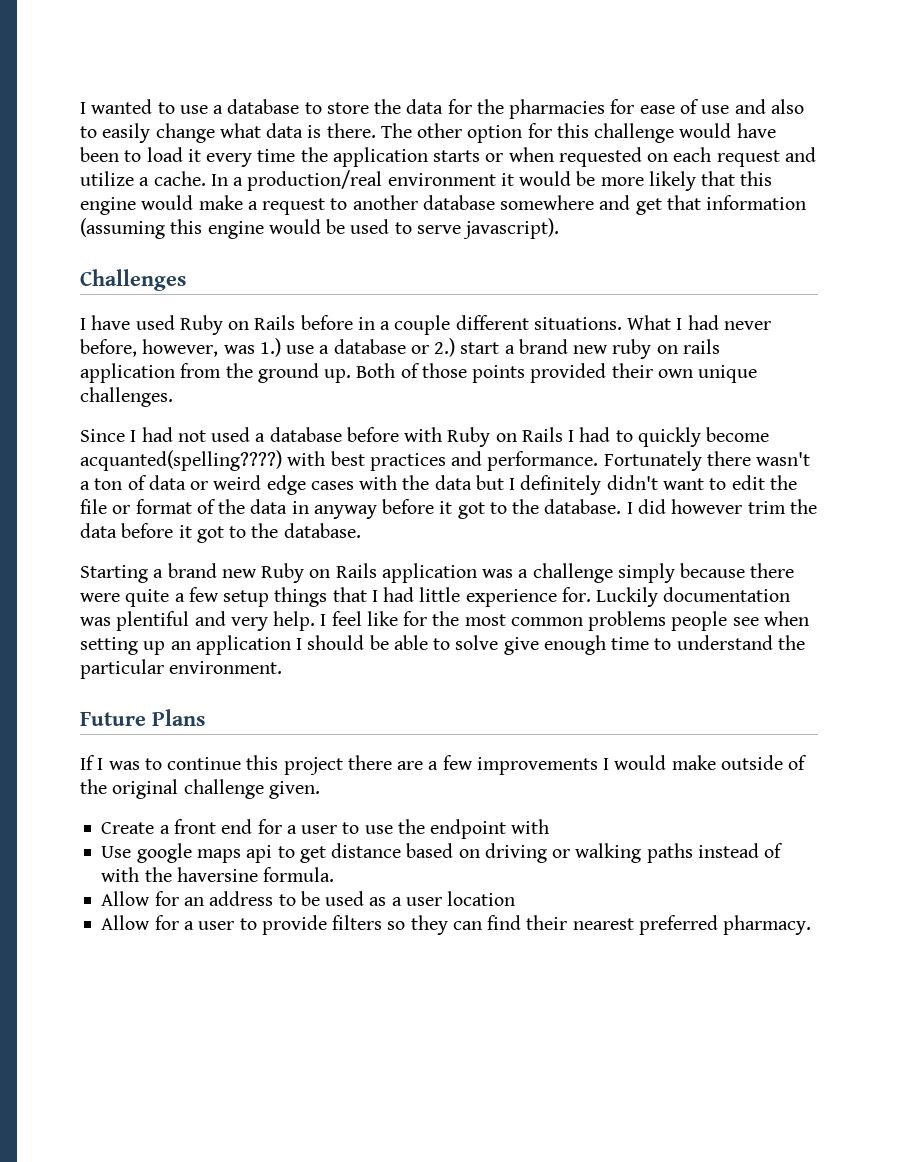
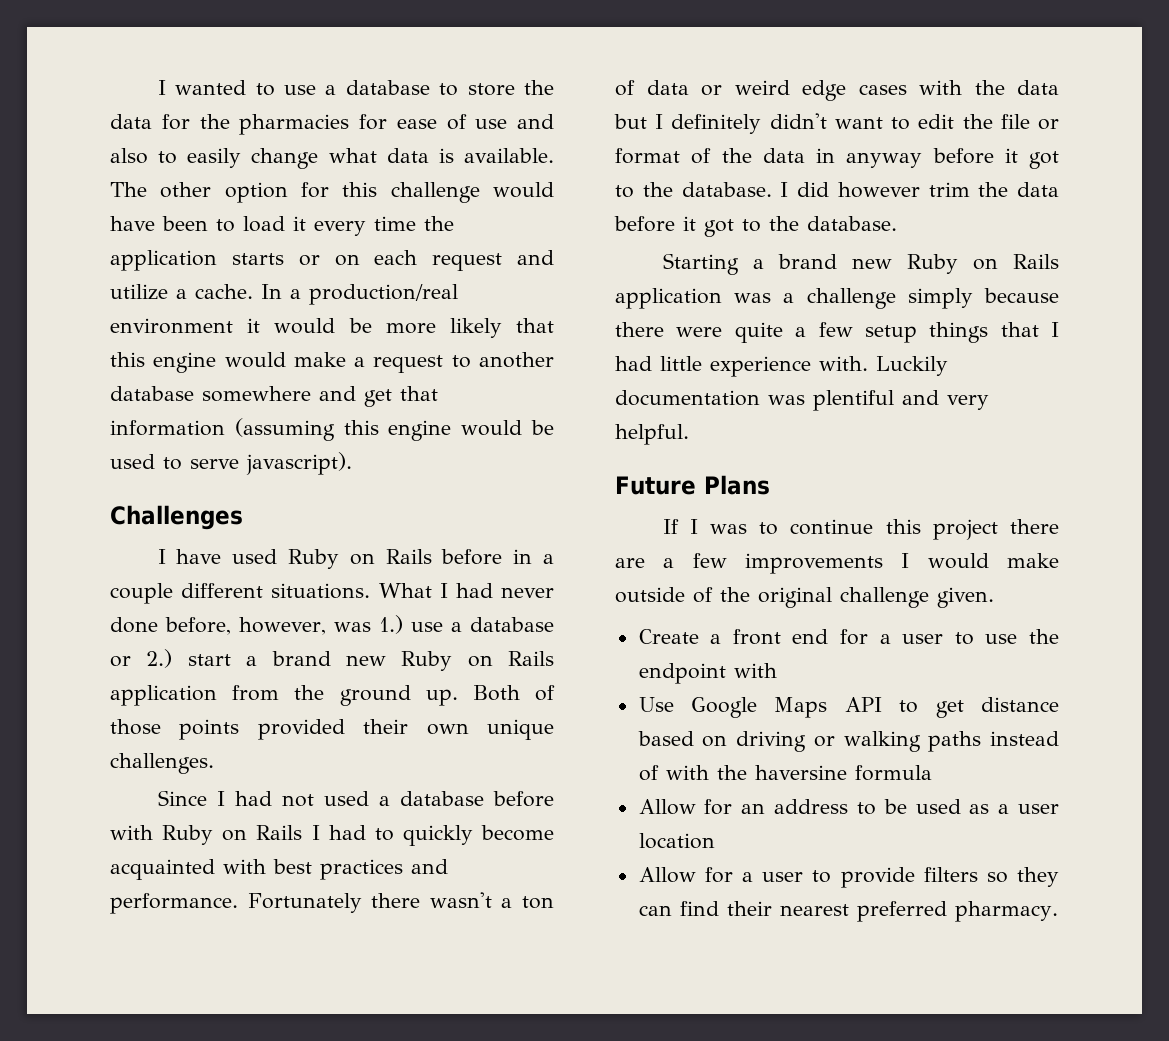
- I wanted to use a database to store the data for the pharmacies for ease of use and also to easily change what data is there.
+ I wanted to use a database to store the data for the pharmacies for ease of use and also to easily change what data is available.
- The other option for this challenge would have been to load it every time the application starts or when requested on each request and utilize a cache.
+ The other option for this challenge would have been to load it every time the application starts or on each request and utilize a cache.
- What I had never before, however, was 1.) use a database or 2.) start a brand new ruby on rails application from the ground up.
+ What I had never done before, however, was 1.) use a database or 2.) start a brand new Ruby on Rails application from the ground up.
- Since I had not used a database before with Ruby on Rails I had to quickly become acquanted(spelling????) with best practices and performance.
+ Since I had not used a database before with Ruby on Rails I had to quickly become acquainted with best practices and performance.
- Starting a brand new Ruby on Rails application was a challenge simply because there were quite a few setup things that I had little experience for.
+ Starting a brand new Ruby on Rails application was a challenge simply because there were quite a few setup things that I had little experience with.
- Luckily documentation was plentiful and very help. I feel like for the most common problems people see when setting up an application I should be able to solve give enough time to understand the particular environment.
+ Luckily documentation was plentiful and very helpful.
- Use google maps api to get distance based on driving or walking paths instead of with the haversine formula.
+ Use Google Maps API to get distance based on driving or walking paths instead of with the haversine formula

